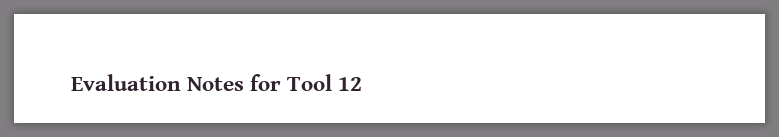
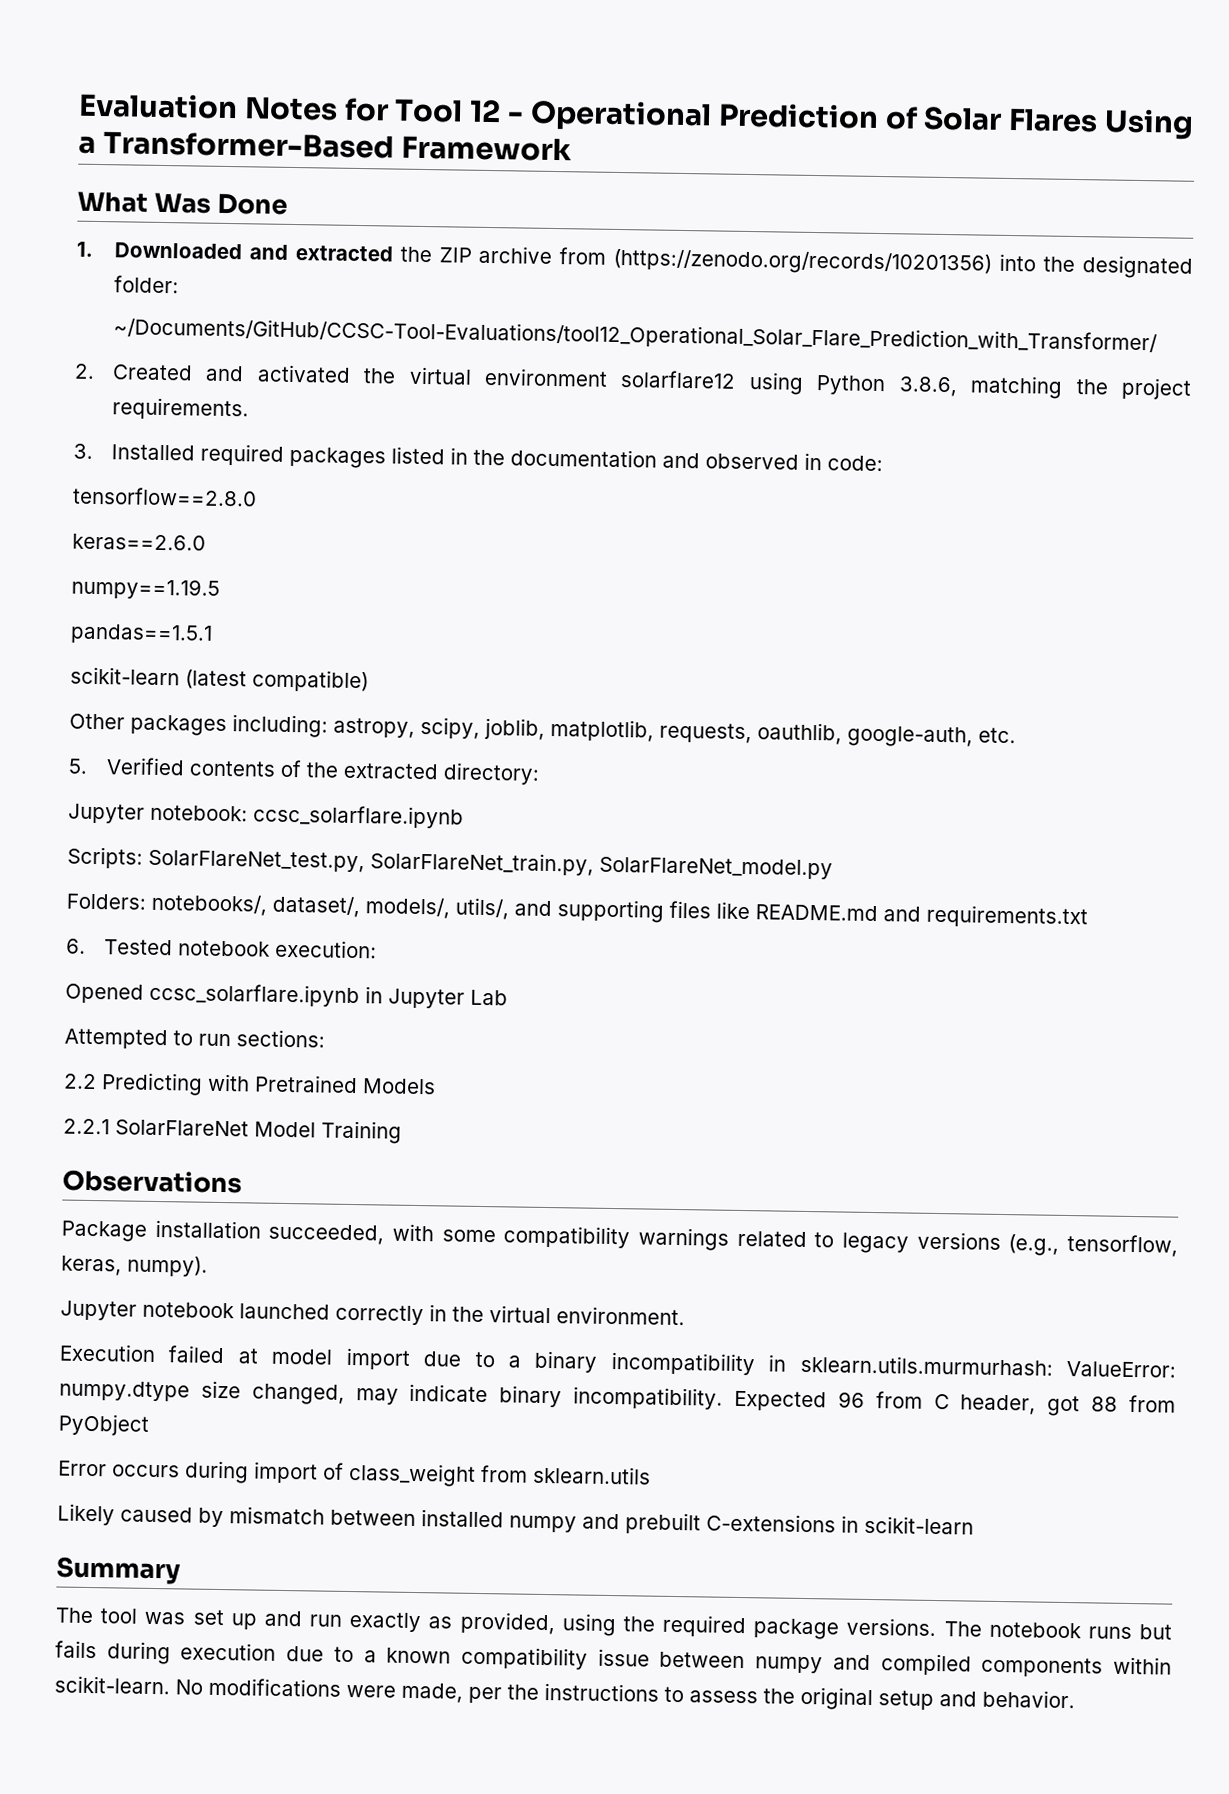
- Evaluation Notes for Tool 12
+ Evaluation Notes for Tool 12 - Operational Prediction of Solar Flares Using a Transformer-Based Framework
+ What Was Done
+ 1. Downloaded and extracted the ZIP archive from (https://zenodo.org/records/10201356) into the designated folder:
+ ~/Documents/GitHub/CCSC-Tool-Evaluations/tool12_Operational_Solar_Flare_Prediction_with_Transformer/
+ 2. Created and activated the virtual environment solarflare12 using Python 3.8.6, matching the project requirements.
+ 3. Installed required packages listed in the documentation and observed in code:
+ tensorflow==2.8.0
+ keras==2.6.0
+ numpy==1.19.5
+ pandas==1.5.1
+ scikit-learn (latest compatible)
+ Other packages including: astropy, scipy, joblib, matplotlib, requests, oauthlib, google-auth, etc.
+ 5. Verified contents of the extracted directory:
+ Jupyter notebook: ccsc_solarflare.ipynb
+ Scripts: SolarFlareNet_test.py, SolarFlareNet_train.py, SolarFlareNet_model.py
+ Folders: notebooks/, dataset/, models/, utils/, and supporting files like README.md and requirements.txt
+ 6. Tested notebook execution:
+ Opened ccsc_solarflare.ipynb in Jupyter Lab
+ Attempted to run sections:
+ 2.2 Predicting with Pretrained Models
+ 2.2.1 SolarFlareNet Model Training
+ Observations
+ Package installation succeeded, with some compatibility warnings related to legacy versions (e.g., tensorflow, keras, numpy).
+ Jupyter notebook launched correctly in the virtual environment.
+ Execution failed at model import due to a binary incompatibility in sklearn.utils.murmurhash: ValueError: numpy.dtype size changed, may indicate binary incompatibility. Expected 96 from C header, got 88 from PyObject
+ Error occurs during import of class_weight from sklearn.utils
+ Likely caused by mismatch between installed numpy and prebuilt C-extensions in scikit-learn
+ Summary
+ The tool was set up and run exactly as provided, using the required package versions. The notebook runs but fails during execution due to a known compatibility issue between numpy and compiled components within scikit-learn. No modifications were made, per the instructions to assess the original setup and behavior.

